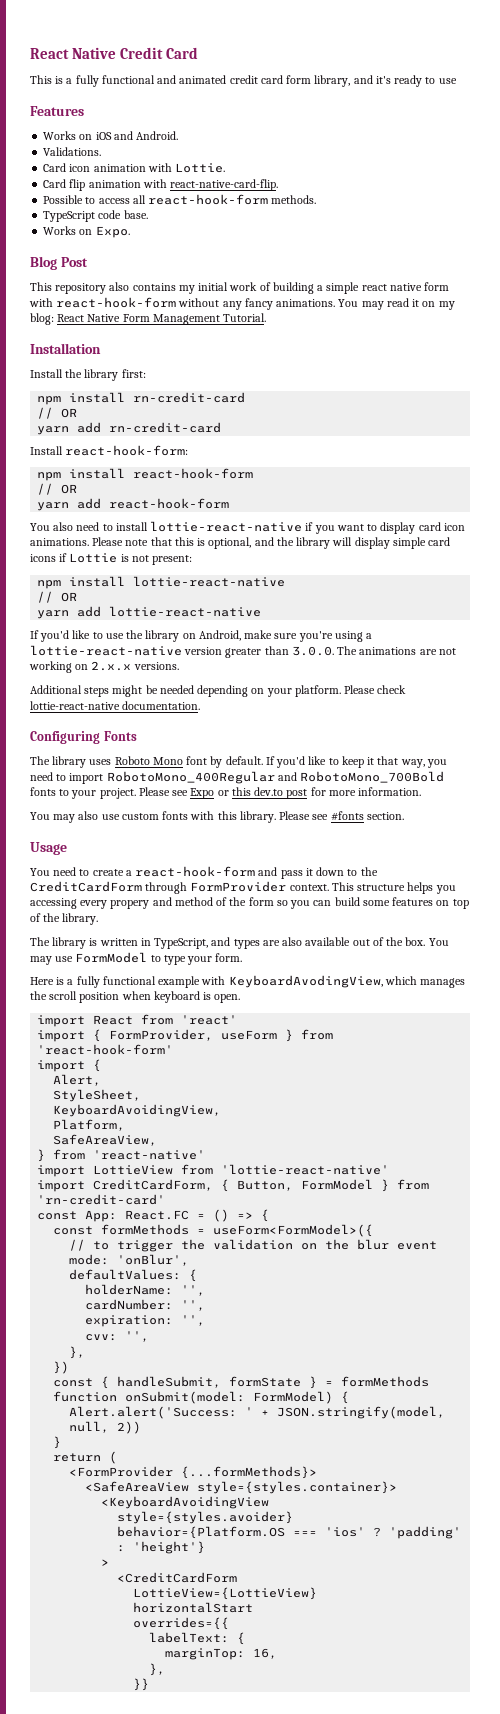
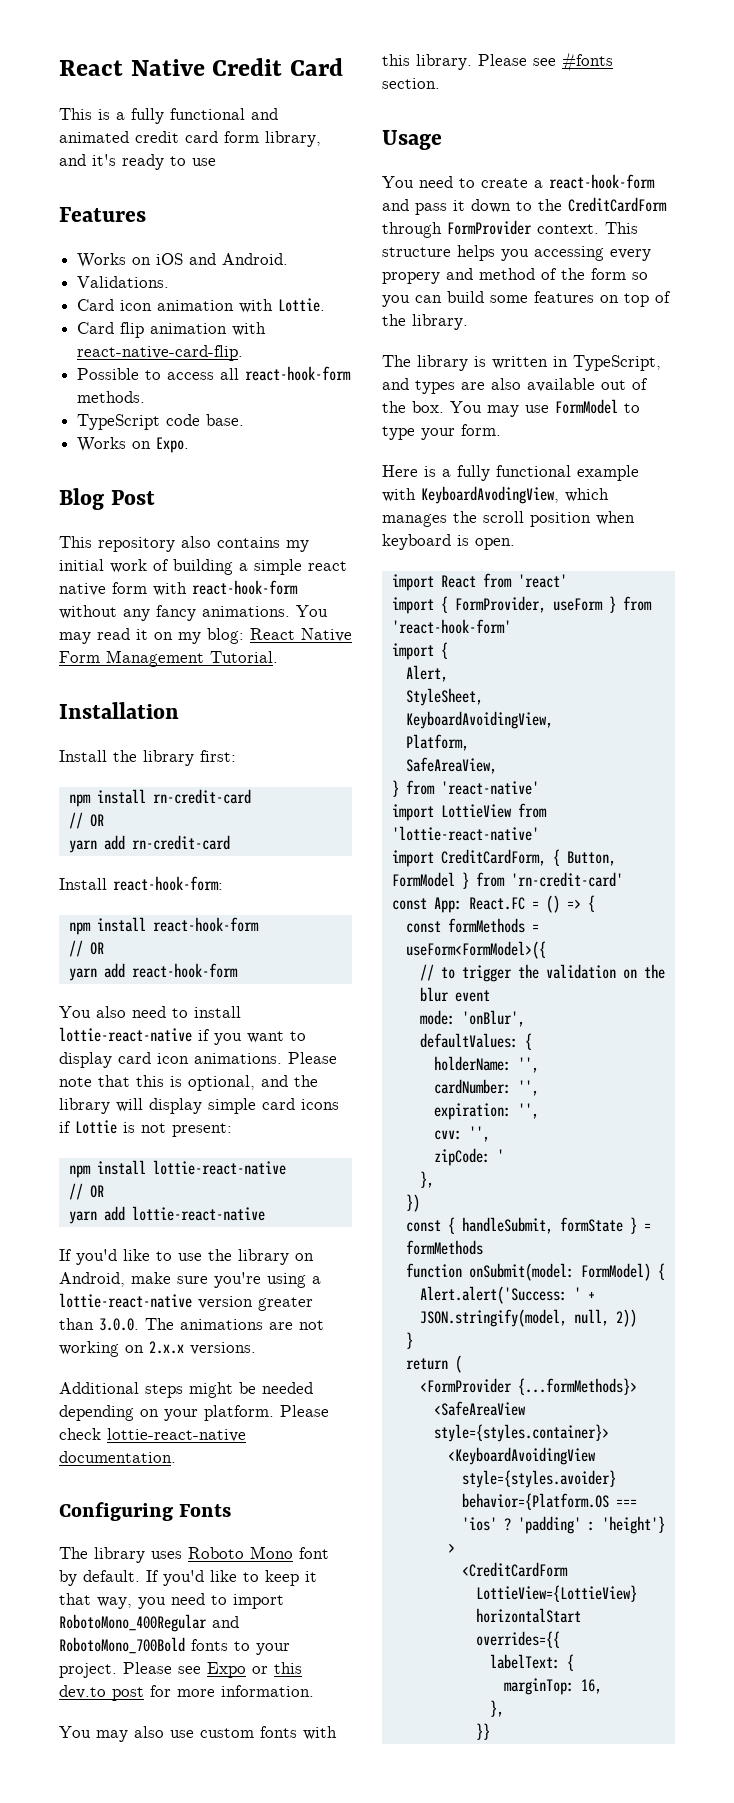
+ zipCode: '

